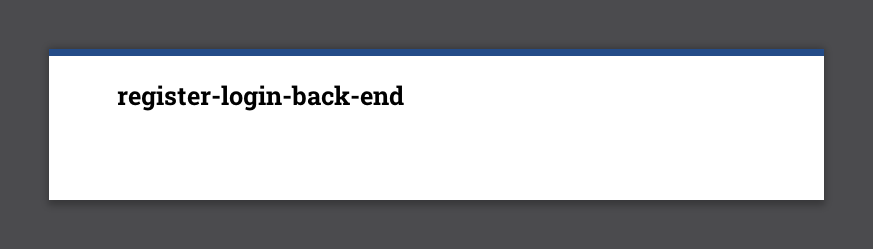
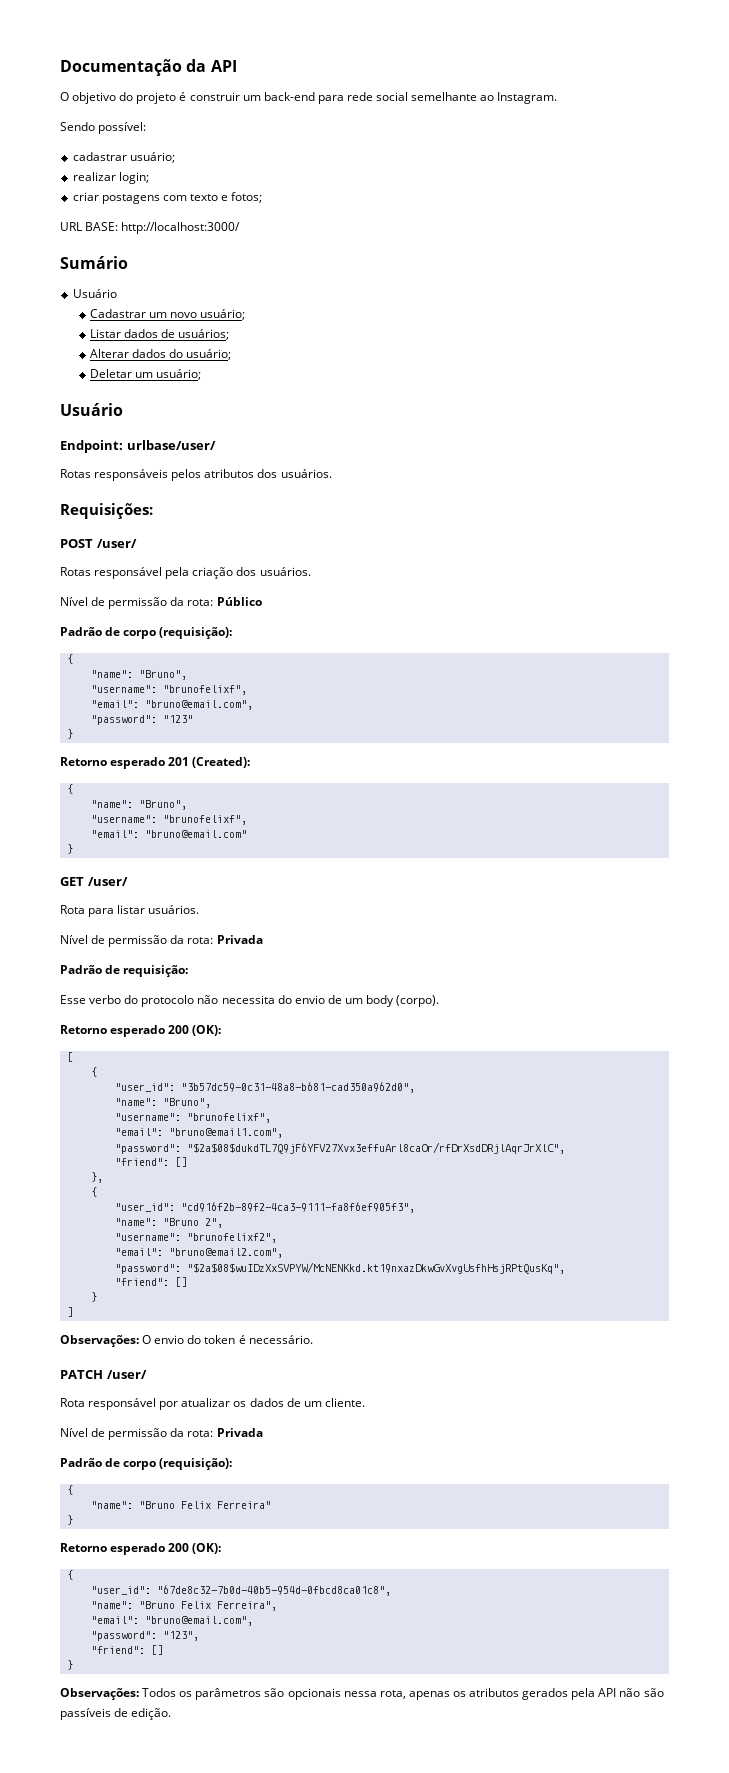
- register-login-back-end
+ Documentação da API
+ O objetivo do projeto é construir um back-end para rede social semelhante ao Instagram.
+ Sendo possível:
+ cadastrar usuário;
+ realizar login;
+ criar postagens com texto e fotos;
+ URL BASE: http://localhost:3000/
+ Sumário
+ Usuário
+ Cadastrar um novo usuário;
+ Listar dados de usuários;
+ Alterar dados do usuário;
+ Deletar um usuário;
+ Usuário
+ Endpoint: urlbase/user/
+ Rotas responsáveis pelos atributos dos usuários.
+ Requisições:
+ POST /user/
+ Rotas responsável pela criação dos usuários.
+ Nível de permissão da rota: Público
+ Padrão de corpo (requisição):
+ {
+ "name": "Bruno",
+ "username": "brunofelixf",
+ "email": "bruno@email.com",
+ "password": "123"
+ }
+ Retorno esperado 201 (Created):
+ {
+ "name": "Bruno",
+ "username": "brunofelixf",
+ "email": "bruno@email.com"
+ }
+ GET /user/
+ Rota para listar usuários.
+ Nível de permissão da rota: Privada
+ Padrão de requisição:
+ Esse verbo do protocolo não necessita do envio de um body (corpo).
+ Retorno esperado 200 (OK):
+ [
+ {
+ "user_id": "3b57dc59-0c31-48a8-b681-cad350a962d0",
+ "name": "Bruno",
+ "username": "brunofelixf",
+ "email": "bruno@email1.com",
+ "password": "$2a$08$dukdTL7Q9jF6YFV27Xvx3effuArl8caOr/rfDrXsdDRjlAqrJrXlC",
+ "friend": []
+ },
+ {
+ "user_id": "cd916f2b-89f2-4ca3-9111-fa8f6ef905f3",
+ "name": "Bruno 2",
+ "username": "brunofelixf2",
+ "email": "bruno@email2.com",
+ "password": "$2a$08$wuIDzXxSVPYW/McNENKkd.kt19nxazDkwGvXvgUsfhHsjRPtQusKq",
+ "friend": []
+ }
+ ]
+ Observações: O envio do token é necessário.
+ PATCH /user/
+ Rota responsável por atualizar os dados de um cliente.
+ Nível de permissão da rota: Privada
+ Padrão de corpo (requisição):
+ {
+ "name": "Bruno Felix Ferreira"
+ }
+ Retorno esperado 200 (OK):
+ {
+ "user_id": "67de8c32-7b0d-40b5-954d-0fbcd8ca01c8",
+ "name": "Bruno Felix Ferreira",
+ "email": "bruno@email.com",
+ "password": "123",
+ "friend": []
+ }
+ Observações: Todos os parâmetros são opcionais nessa rota, apenas os atributos gerados pela API não são passíveis de edição.

